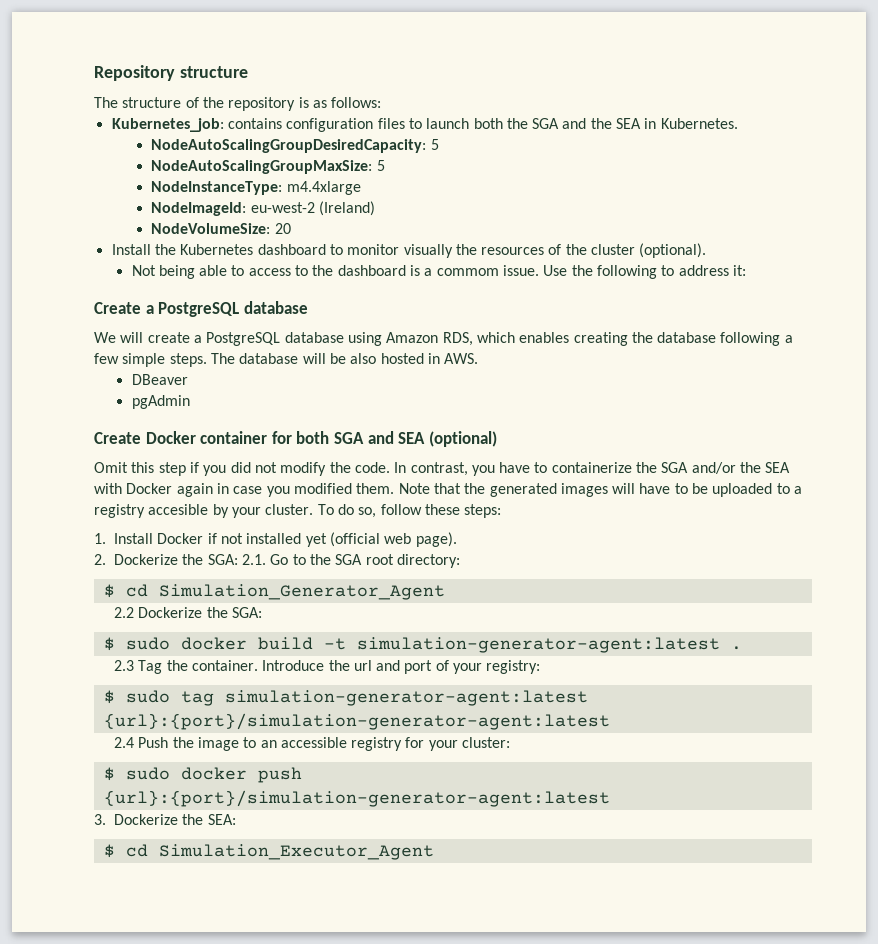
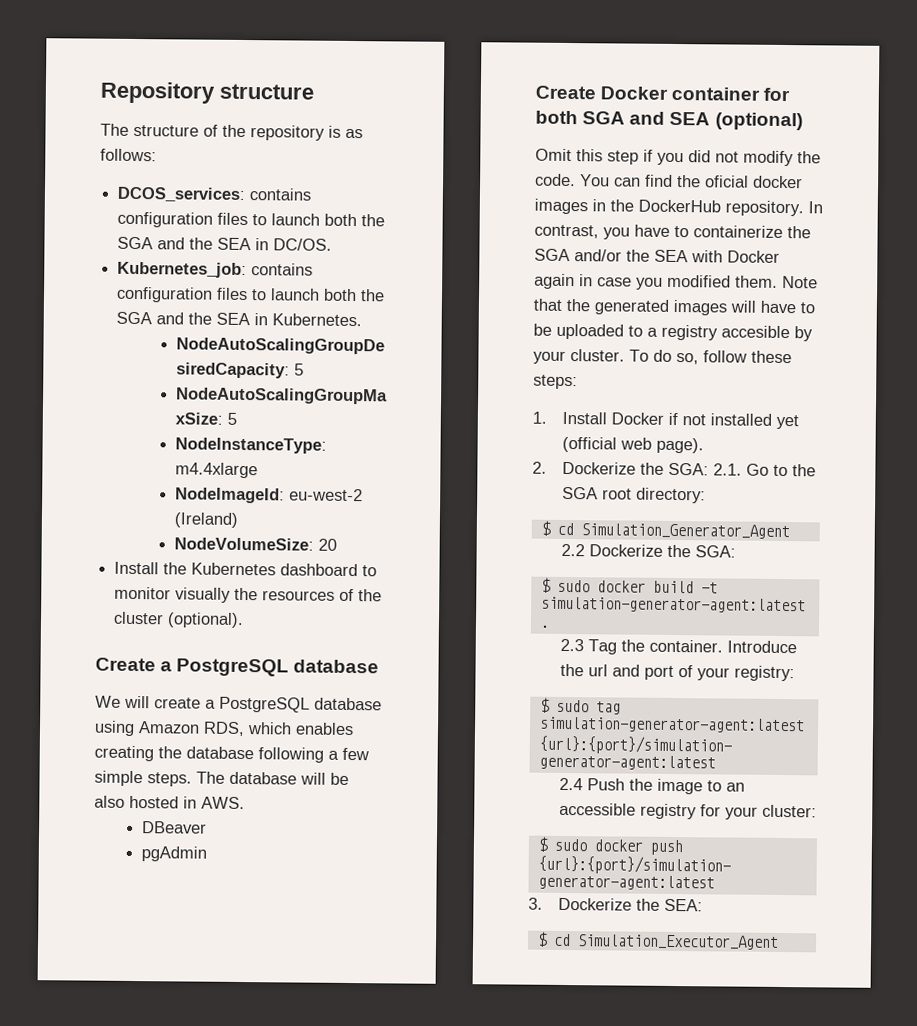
+ DCOS_services: contains configuration files to launch both the SGA and the SEA in DC/OS.
- Not being able to access to the dashboard is a commom issue. Use the following to address it:
+ You can find the oficial docker images in the DockerHub repository.

